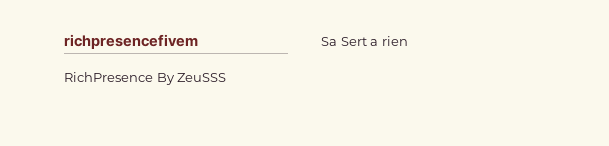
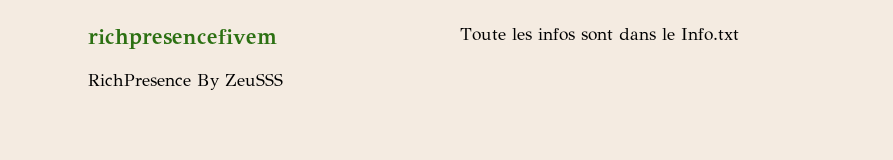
- Sa Sert a rien
+ Toute les infos sont dans le Info.txt

